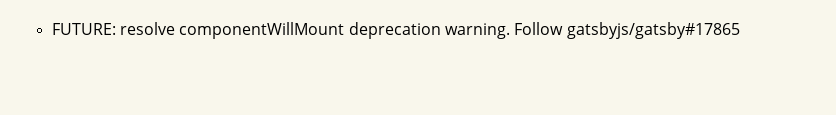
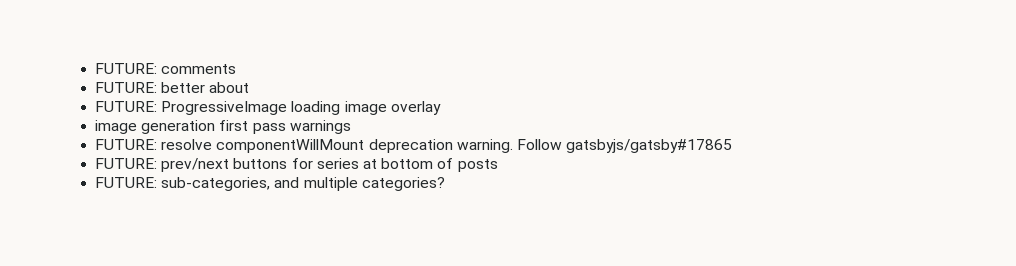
+ FUTURE: comments
+ FUTURE: better about
+ FUTURE: ProgressiveImage loading image overlay
+ image generation first pass warnings
+ FUTURE: prev/next buttons for series at bottom of posts
+ FUTURE: sub-categories, and multiple categories?

